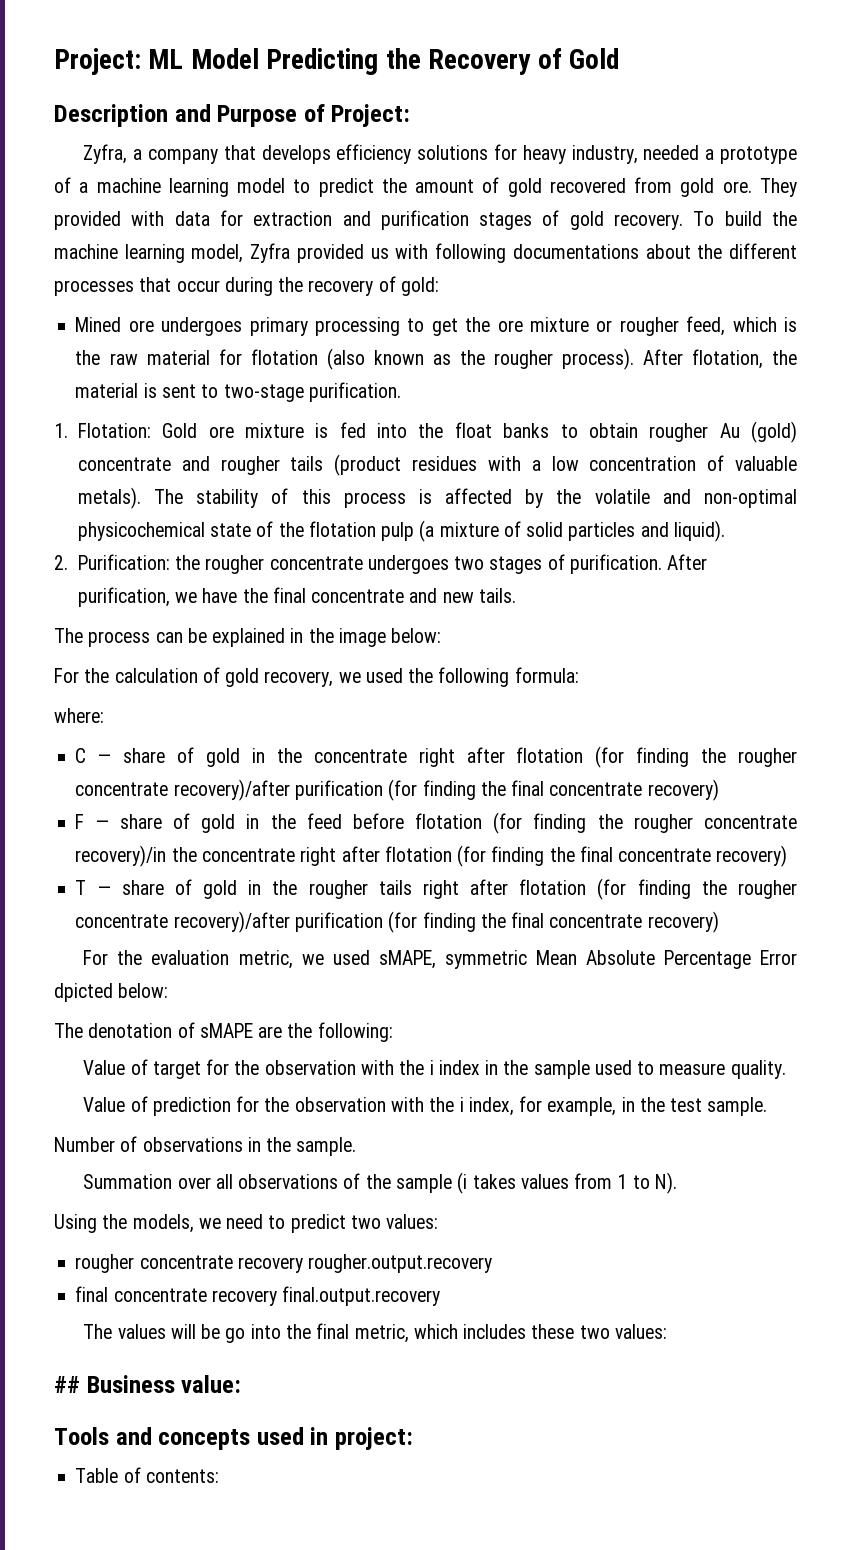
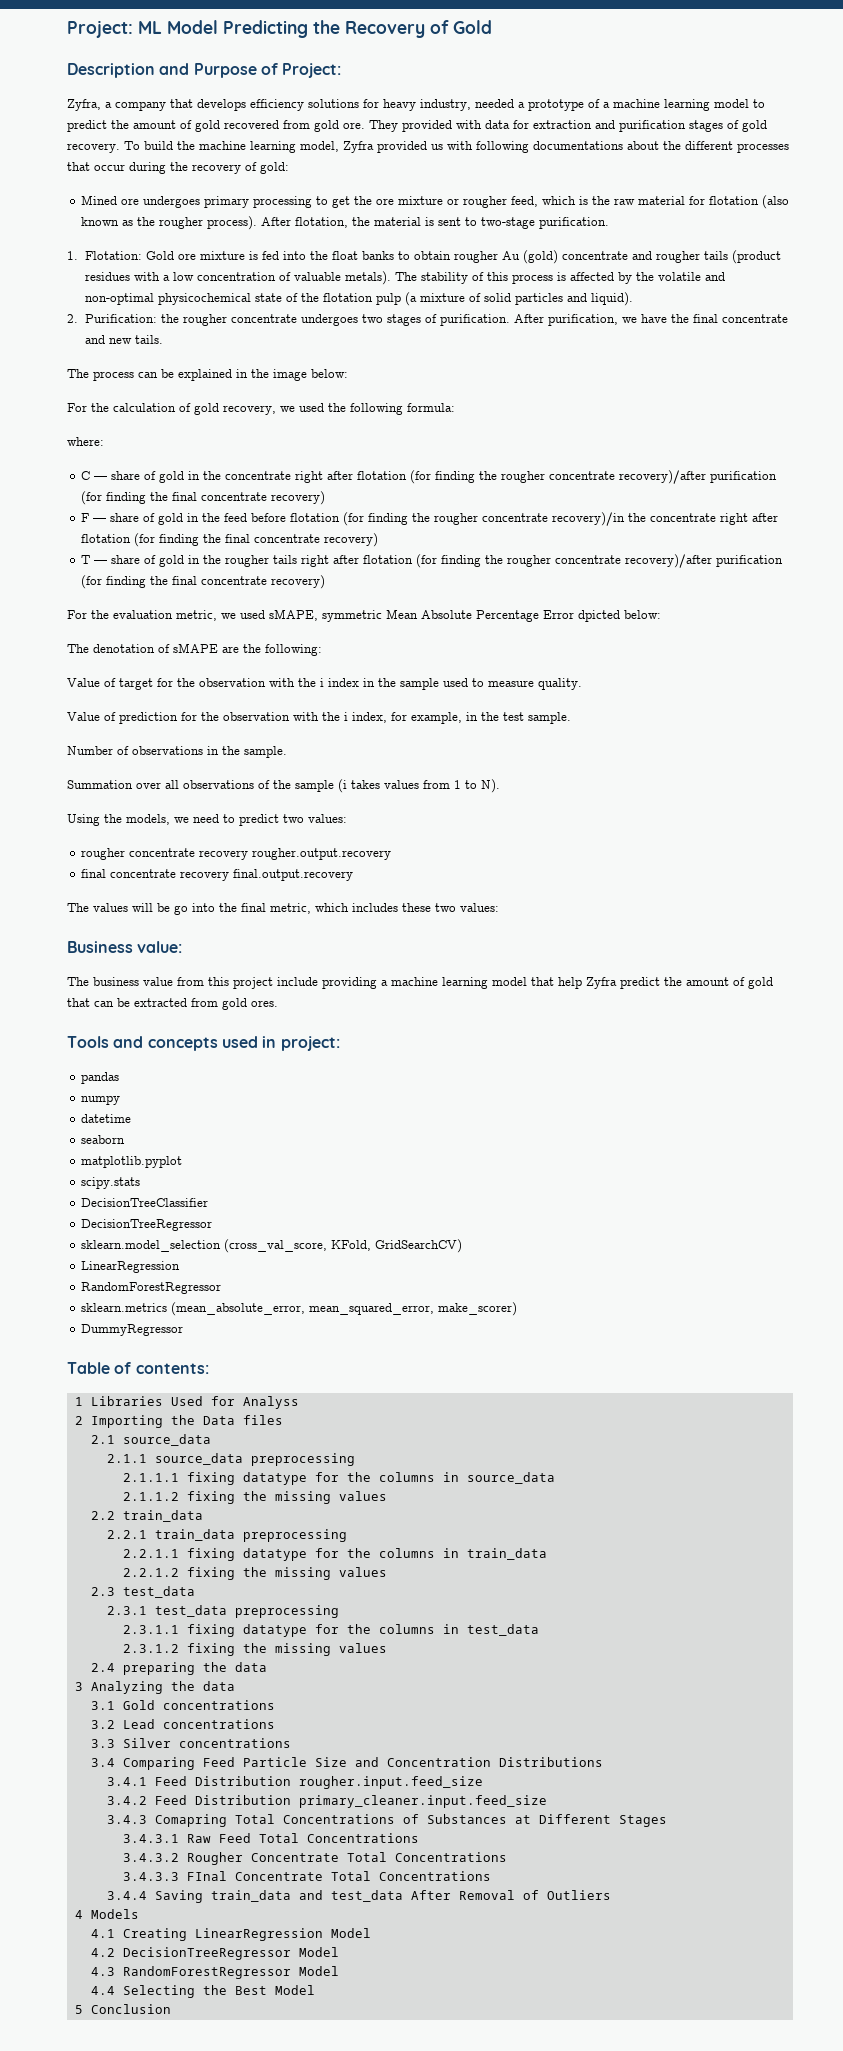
- ## Business value:
+ Business value:
+ The business value from this project include providing a machine learning model that help Zyfra predict the amount of gold that can be extracted from gold ores.
+ pandas
+ numpy
+ datetime
+ seaborn
+ matplotlib.pyplot
+ scipy.stats
+ DecisionTreeClassifier
+ DecisionTreeRegressor
+ sklearn.model_selection (cross_val_score, KFold, GridSearchCV)
+ LinearRegression
+ RandomForestRegressor
+ sklearn.metrics (mean_absolute_error, mean_squared_error, make_scorer)
+ DummyRegressor
  Table of contents:
+ 1 Libraries Used for Analyss
+ 2 Importing the Data files
+ 2.1 source_data
+ 2.1.1 source_data preprocessing
+ 2.1.1.1 fixing datatype for the columns in source_data
+ 2.1.1.2 fixing the missing values
+ 2.2 train_data
+ 2.2.1 train_data preprocessing
+ 2.2.1.1 fixing datatype for the columns in train_data
+ 2.2.1.2 fixing the missing values
+ 2.3 test_data
+ 2.3.1 test_data preprocessing
+ 2.3.1.1 fixing datatype for the columns in test_data
+ 2.3.1.2 fixing the missing values
+ 2.4 preparing the data
+ 3 Analyzing the data
+ 3.1 Gold concentrations
+ 3.2 Lead concentrations
+ 3.3 Silver concentrations
+ 3.4 Comparing Feed Particle Size and Concentration Distributions
+ 3.4.1 Feed Distribution rougher.input.feed_size
+ 3.4.2 Feed Distribution primary_cleaner.input.feed_size
+ 3.4.3 Comapring Total Concentrations of Substances at Different Stages
+ 3.4.3.1 Raw Feed Total Concentrations
+ 3.4.3.2 Rougher Concentrate Total Concentrations
+ 3.4.3.3 FInal Concentrate Total Concentrations
+ 3.4.4 Saving train_data and test_data After Removal of Outliers
+ 4 Models
+ 4.1 Creating LinearRegression Model
+ 4.2 DecisionTreeRegressor Model
+ 4.3 RandomForestRegressor Model
+ 4.4 Selecting the Best Model
+ 5 Conclusion

